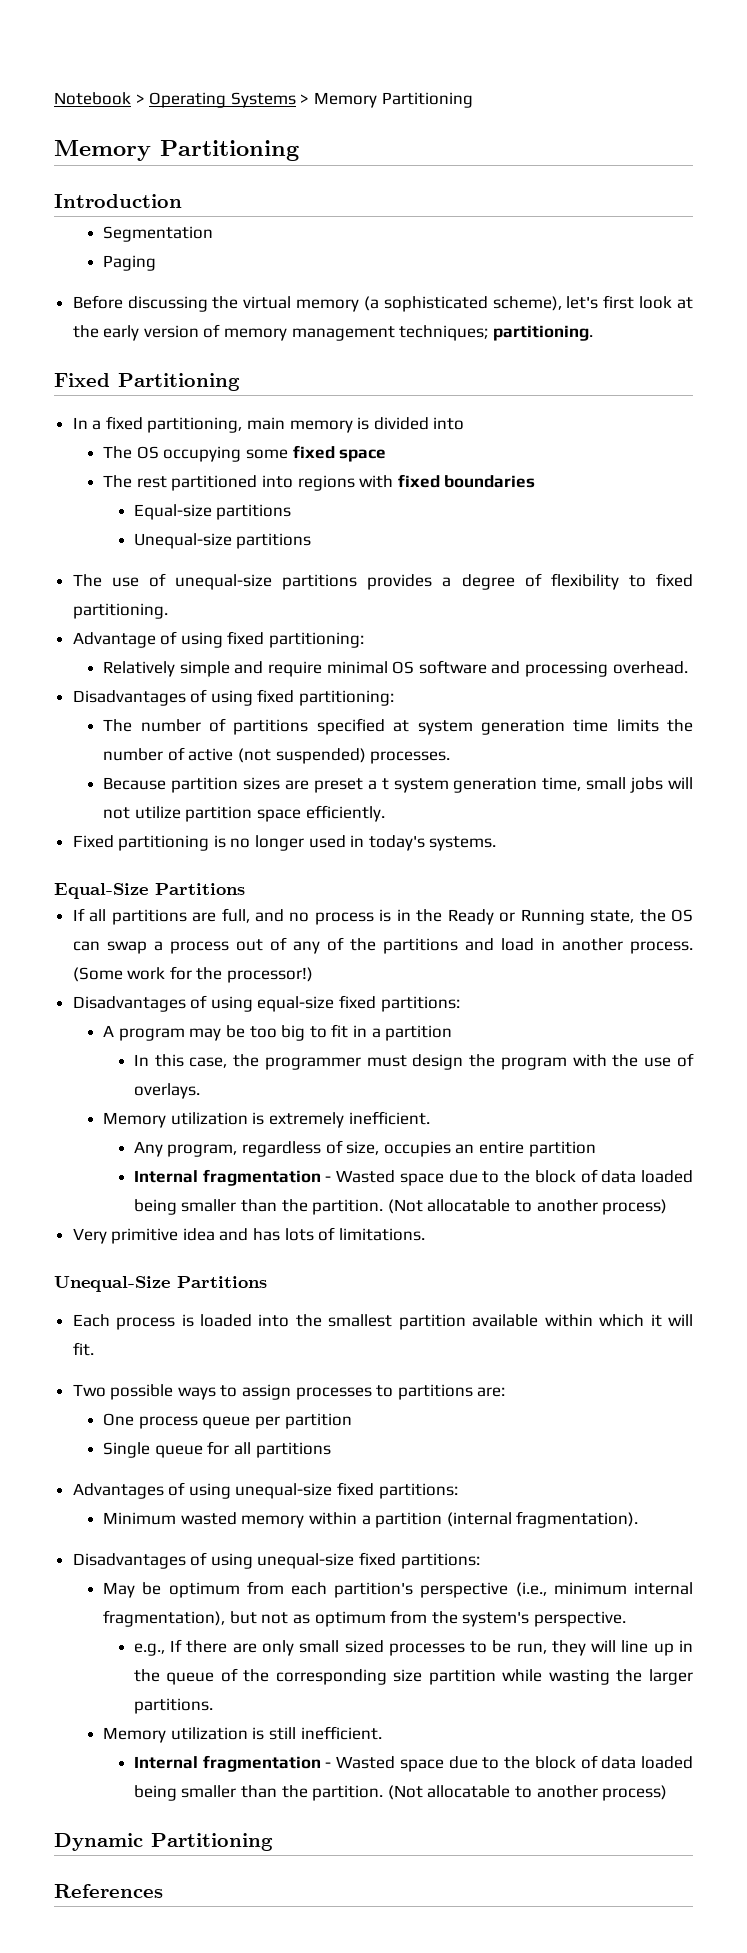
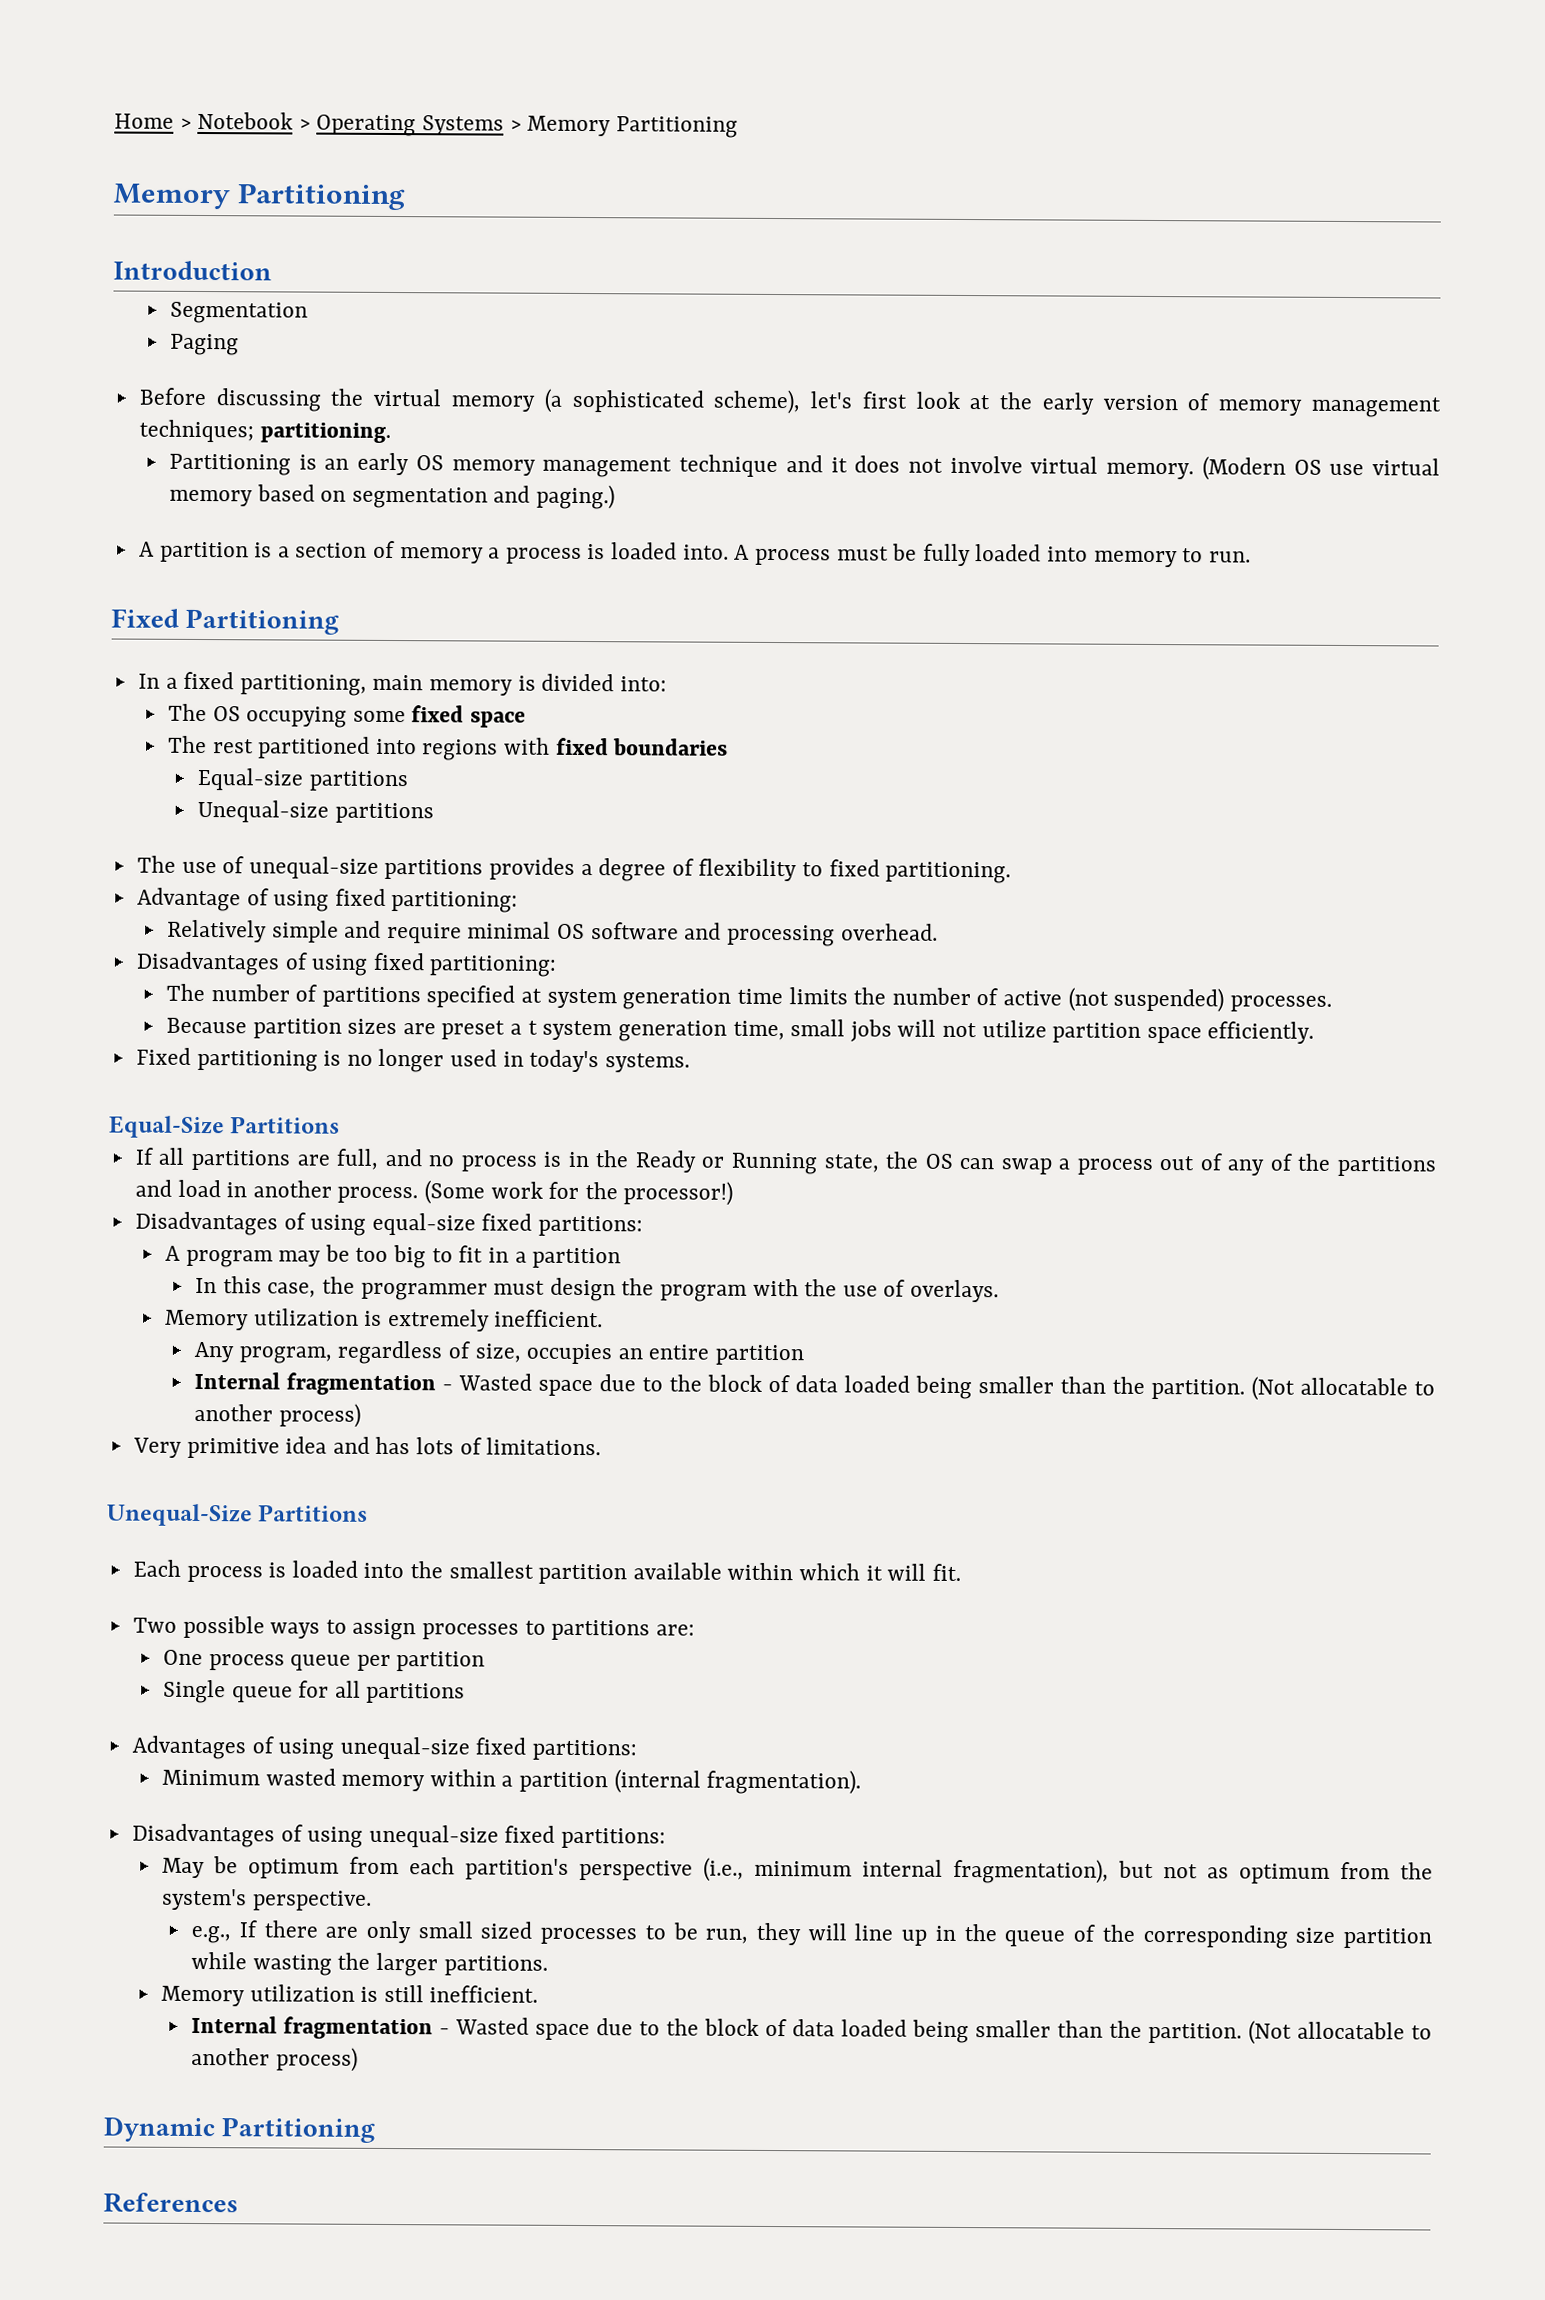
- Notebook > Operating Systems > Memory Partitioning
+ Home > Notebook > Operating Systems > Memory Partitioning
+ Partitioning is an early OS memory management technique and it does not involve virtual memory. (Modern OS use virtual memory based on segmentation and paging.)
+ A partition is a section of memory a process is loaded into. A process must be fully loaded into memory to run.
- In a fixed partitioning, main memory is divided into
+ In a fixed partitioning, main memory is divided into:

